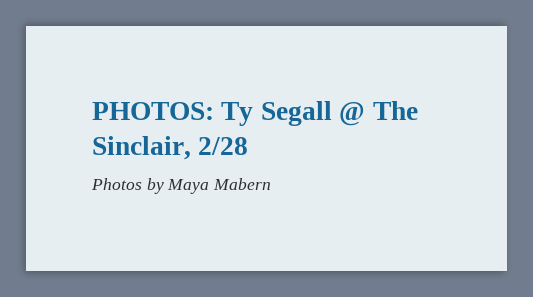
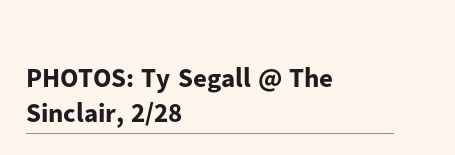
- Photos by Maya Mabern

